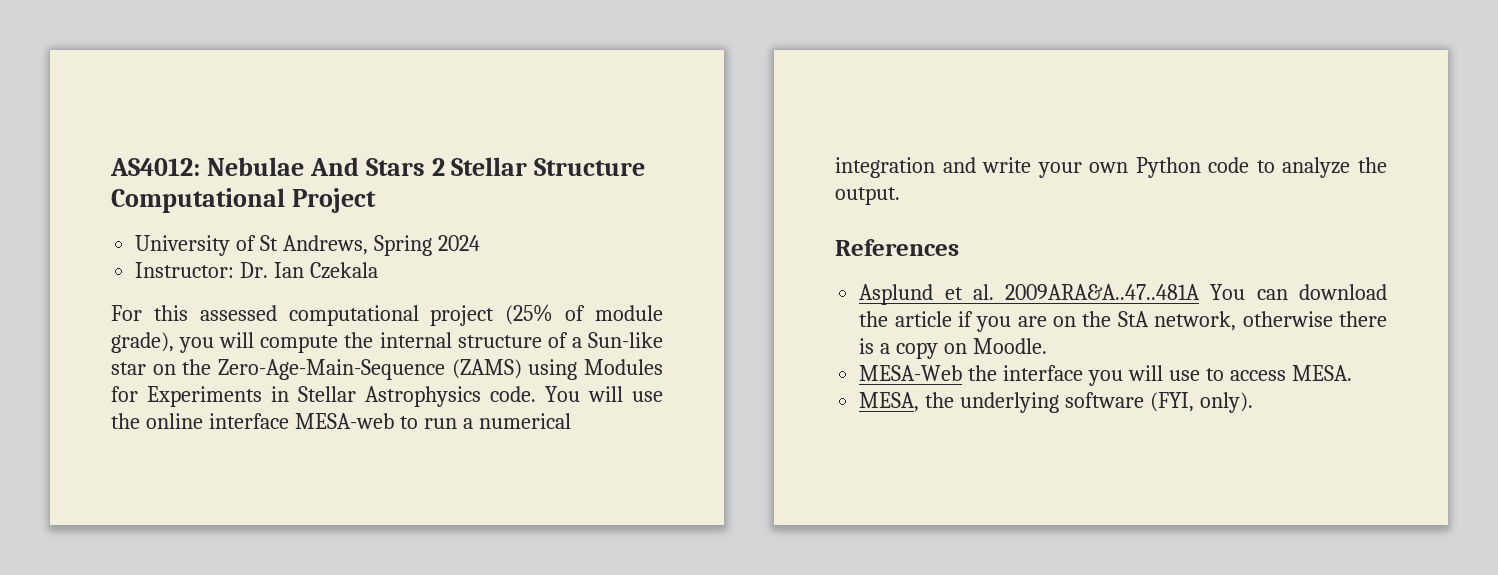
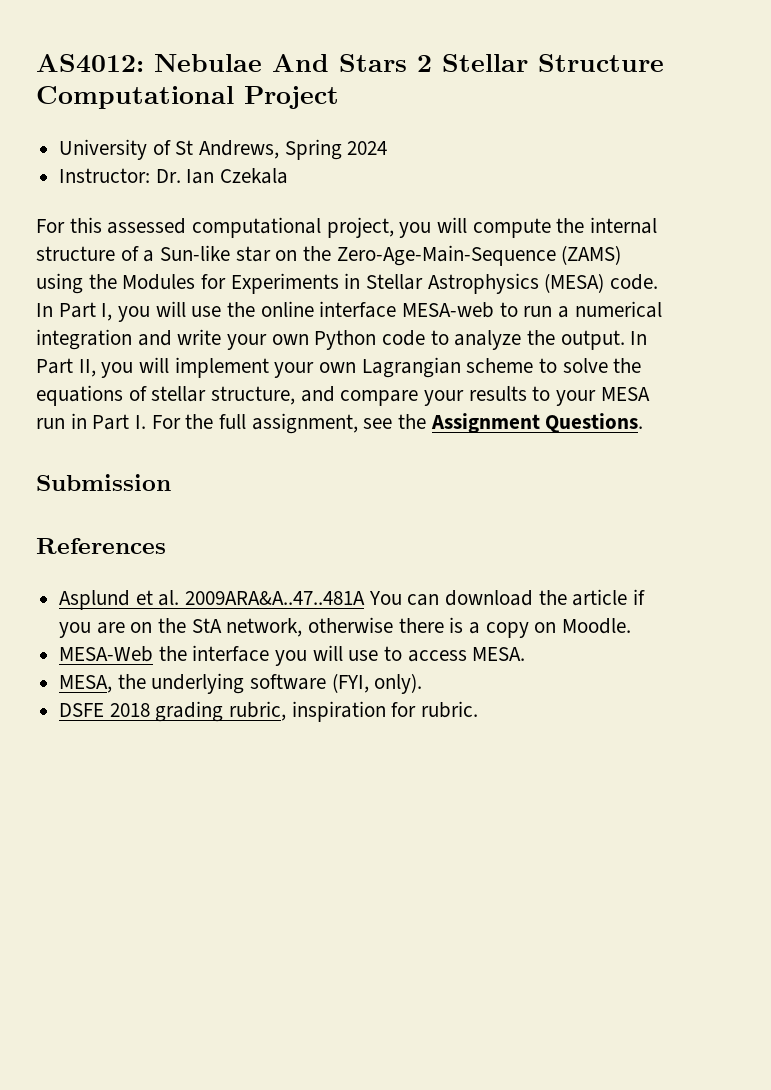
- For this assessed computational project (25% of module grade), you will compute the internal structure of a Sun-like star on the Zero-Age-Main-Sequence (ZAMS) using Modules for Experiments in Stellar Astrophysics code. You will use the online interface MESA-web to run a numerical integration and write your own Python code to analyze the output.
+ For this assessed computational project, you will compute the internal structure of a Sun-like star on the Zero-Age-Main-Sequence (ZAMS) using the Modules for Experiments in Stellar Astrophysics (MESA) code. In Part I, you will use the online interface MESA-web to run a numerical integration and write your own Python code to analyze the output. In Part II, you will implement your own Lagrangian scheme to solve the equations of stellar structure, and compare your results to your MESA run in Part I. For the full assignment, see the Assignment Questions.
+ Submission
+ DSFE 2018 grading rubric, inspiration for rubric.

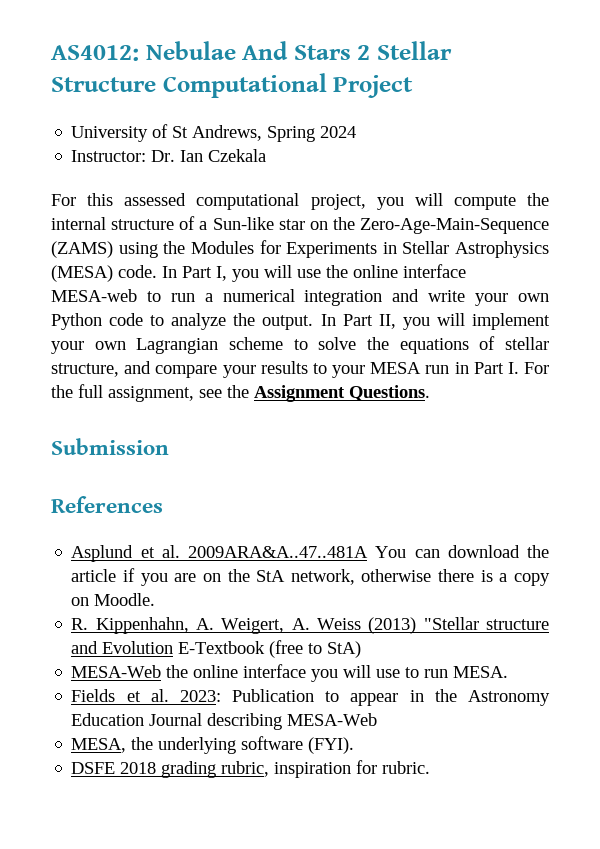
+ R. Kippenhahn, A. Weigert, A. Weiss (2013) "Stellar structure and Evolution E-Textbook (free to StA)
- MESA-Web the interface you will use to access MESA.
+ MESA-Web the online interface you will use to run MESA.
+ Fields et al. 2023: Publication to appear in the Astronomy Education Journal describing MESA-Web
- MESA, the underlying software (FYI, only).
+ MESA, the underlying software (FYI).

